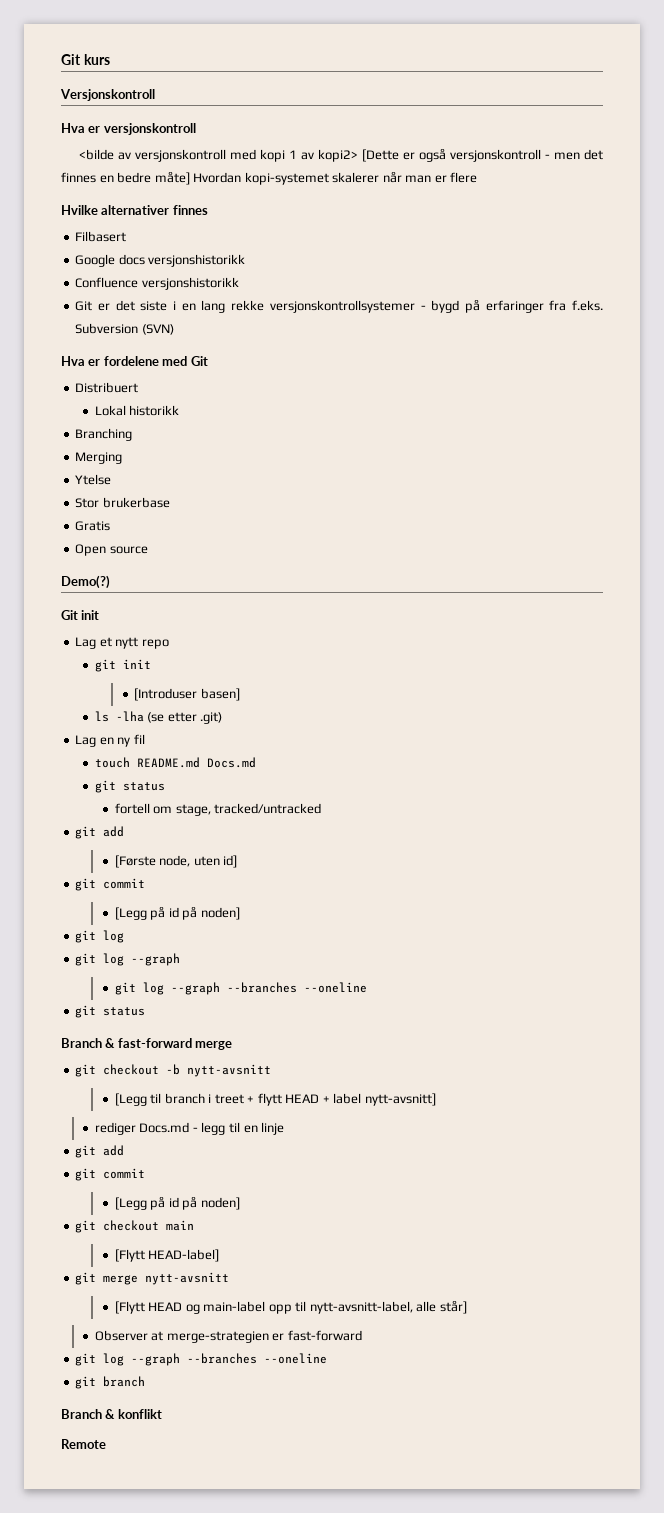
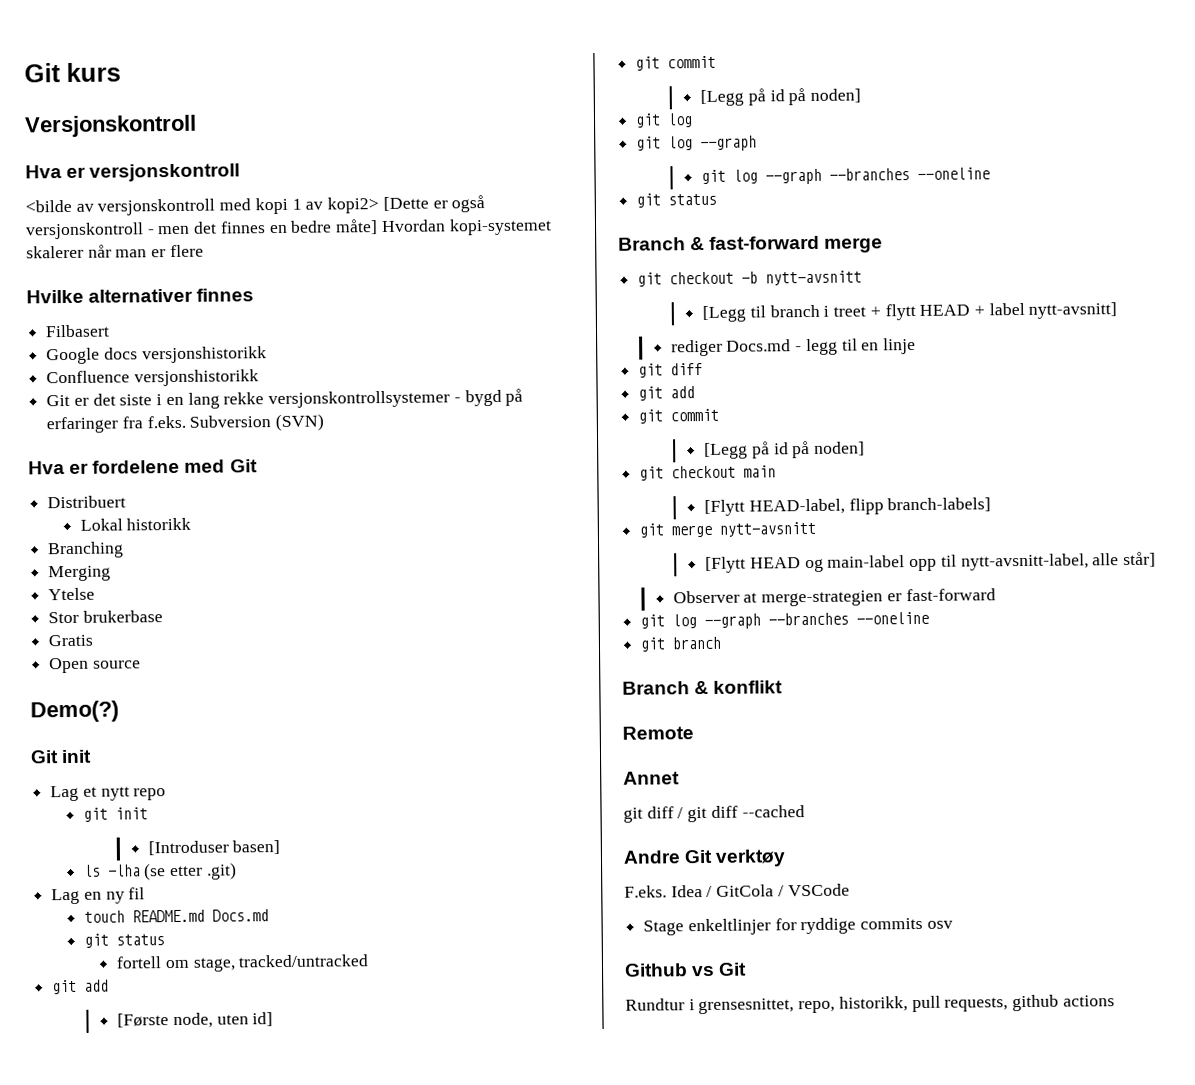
  rediger Docs.md - legg til en linje
+ git diff
- [Flytt HEAD-label]
+ [Flytt HEAD-label, flipp branch-labels]
+ Annet
+ git diff / git diff --cached
+ Andre Git verktøy
+ F.eks. Idea / GitCola / VSCode
+ Stage enkeltlinjer for ryddige commits osv
+ Github vs Git
+ Rundtur i grensesnittet, repo, historikk, pull requests, github actions

